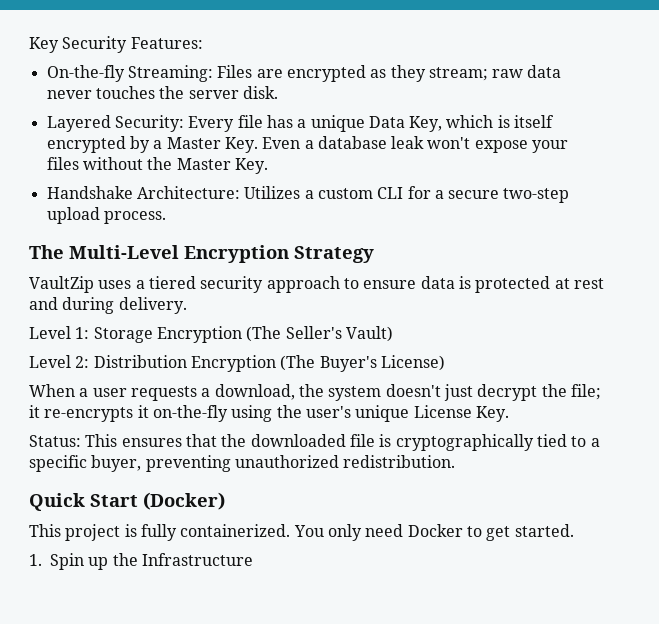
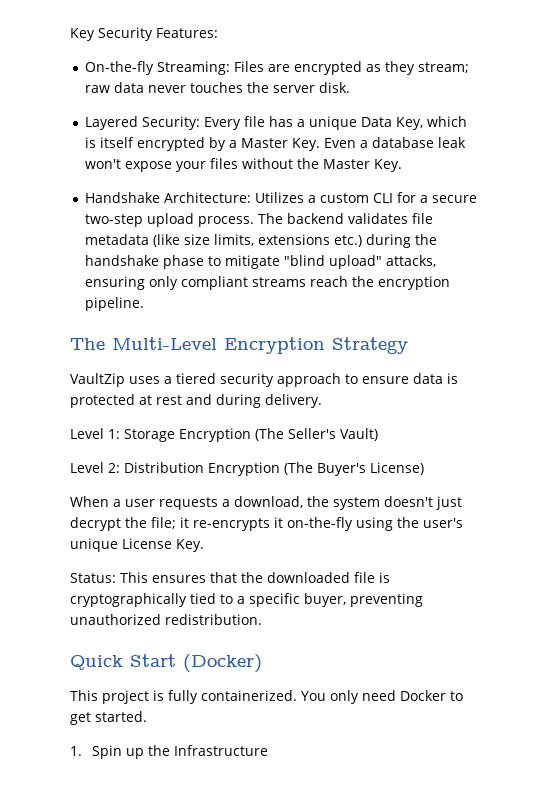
+ The backend validates file metadata (like size limits, extensions etc.) during the handshake phase to mitigate "blind upload" attacks, ensuring only compliant streams reach the encryption pipeline.

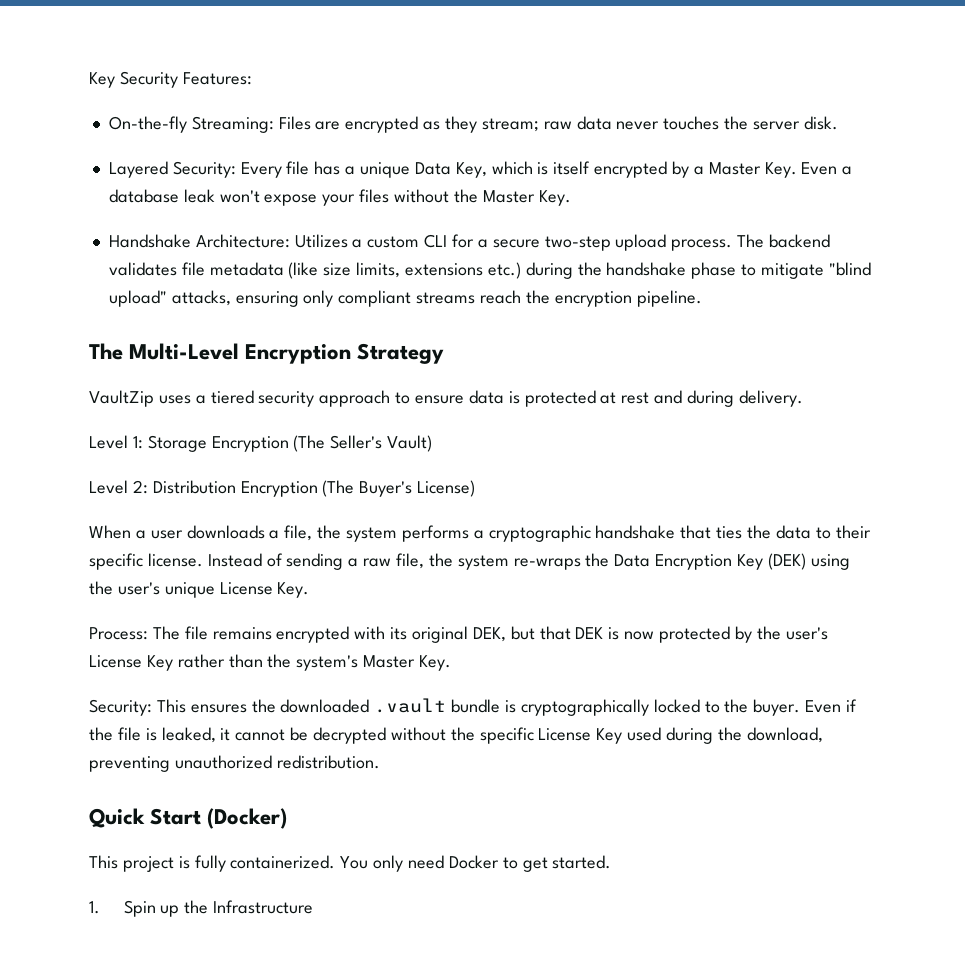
- When a user requests a download, the system doesn't just decrypt the file; it re-encrypts it on-the-fly using the user's unique License Key.
+ When a user downloads a file, the system performs a cryptographic handshake that ties the data to their specific license. Instead of sending a raw file, the system re-wraps the Data Encryption Key (DEK) using the user's unique License Key.
- Status: This ensures that the downloaded file is cryptographically tied to a specific buyer, preventing unauthorized redistribution.
+ Process: The file remains encrypted with its original DEK, but that DEK is now protected by the user's License Key rather than the system's Master Key.
+ Security: This ensures the downloaded .vault bundle is cryptographically locked to the buyer. Even if the file is leaked, it cannot be decrypted without the specific License Key used during the download, preventing unauthorized redistribution.

